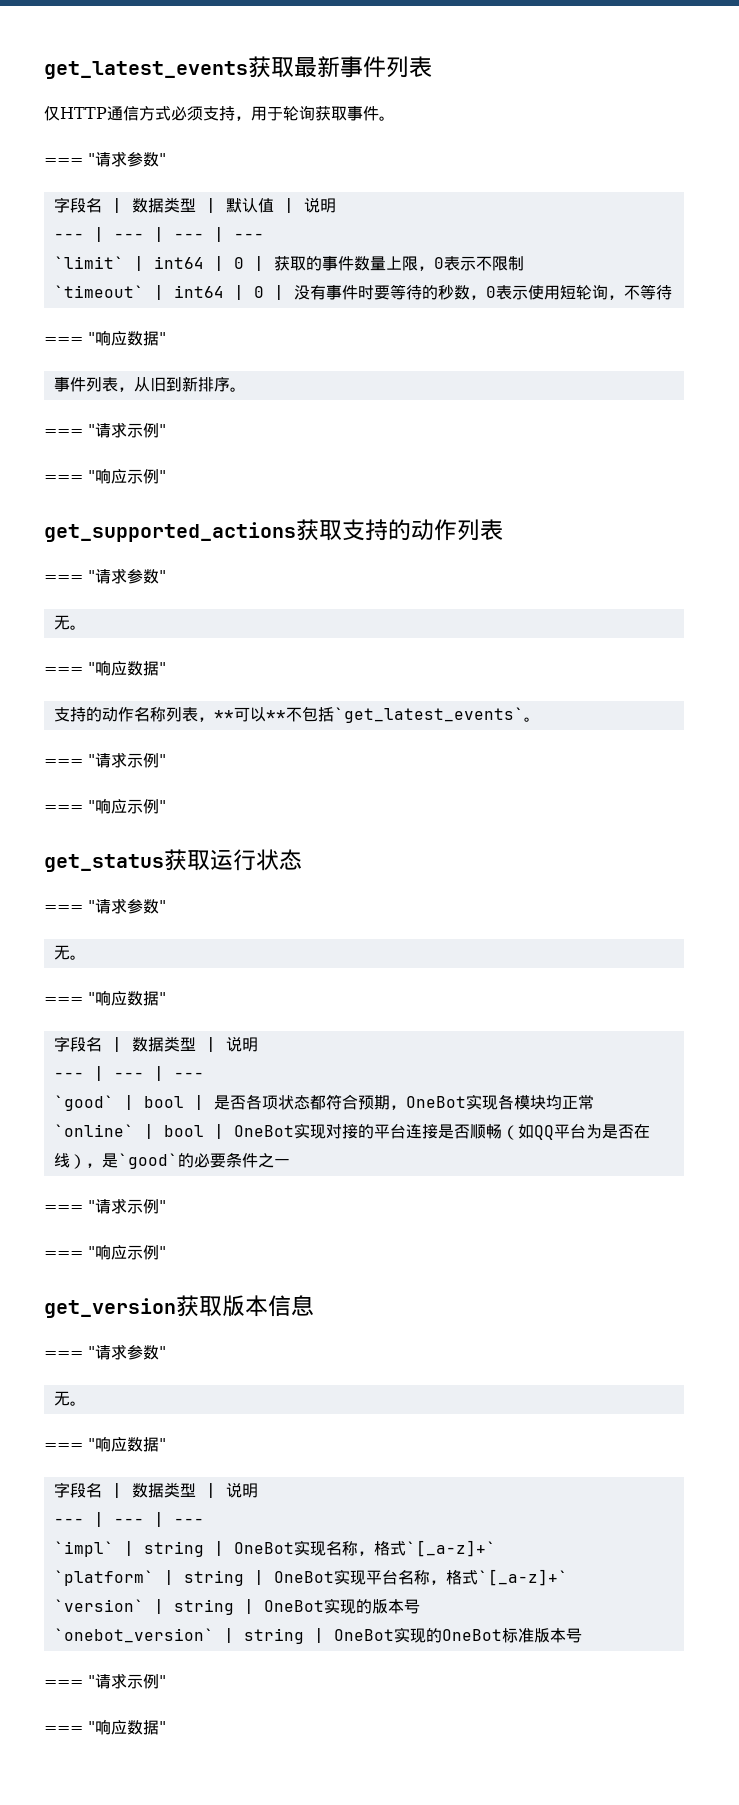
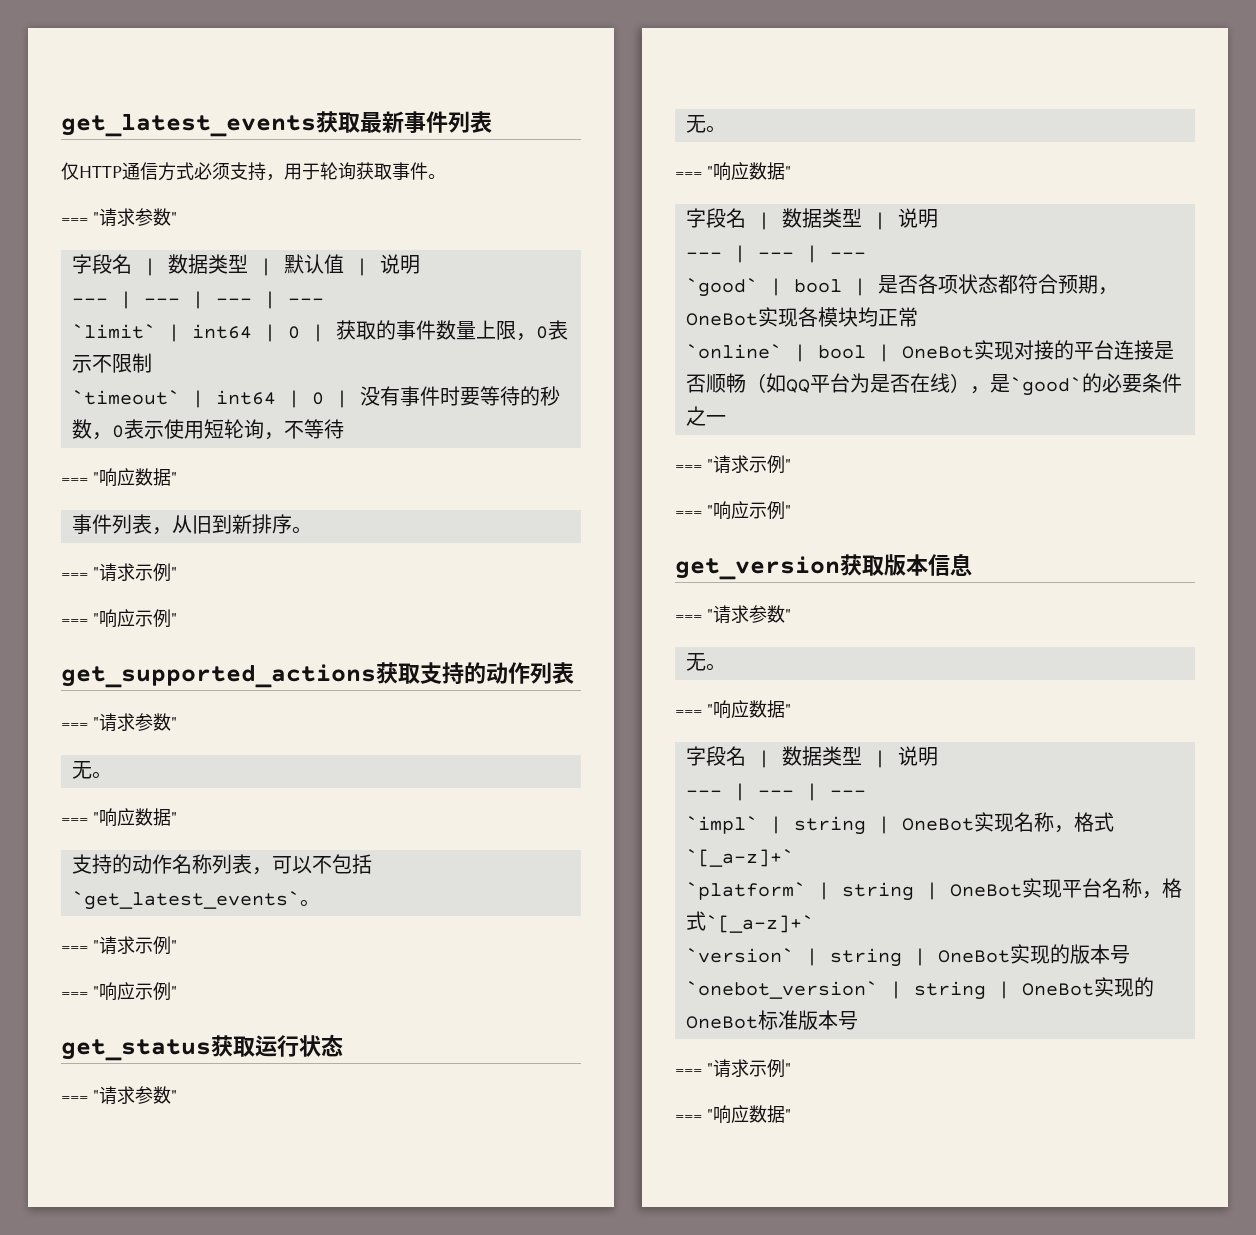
- 支持的动作名称列表，**可以**不包括`get_latest_events`。
+ 支持的动作名称列表，可以不包括`get_latest_events`。

